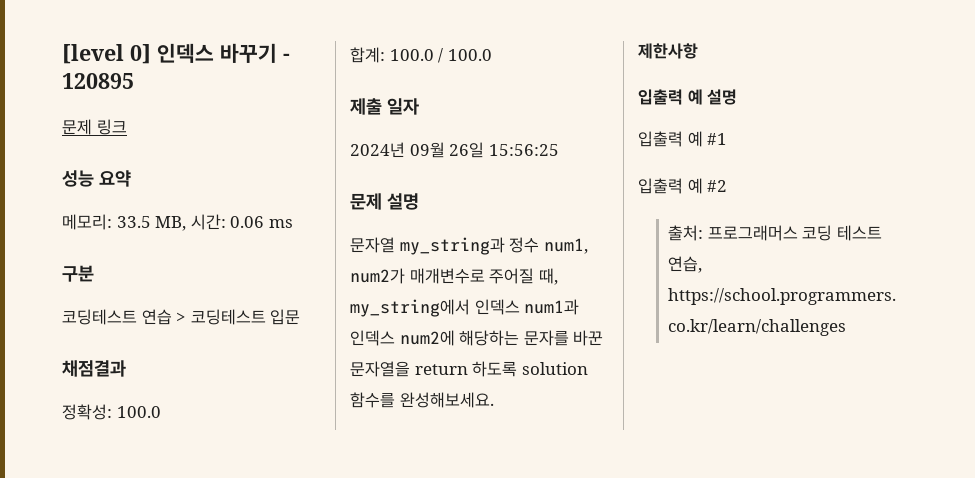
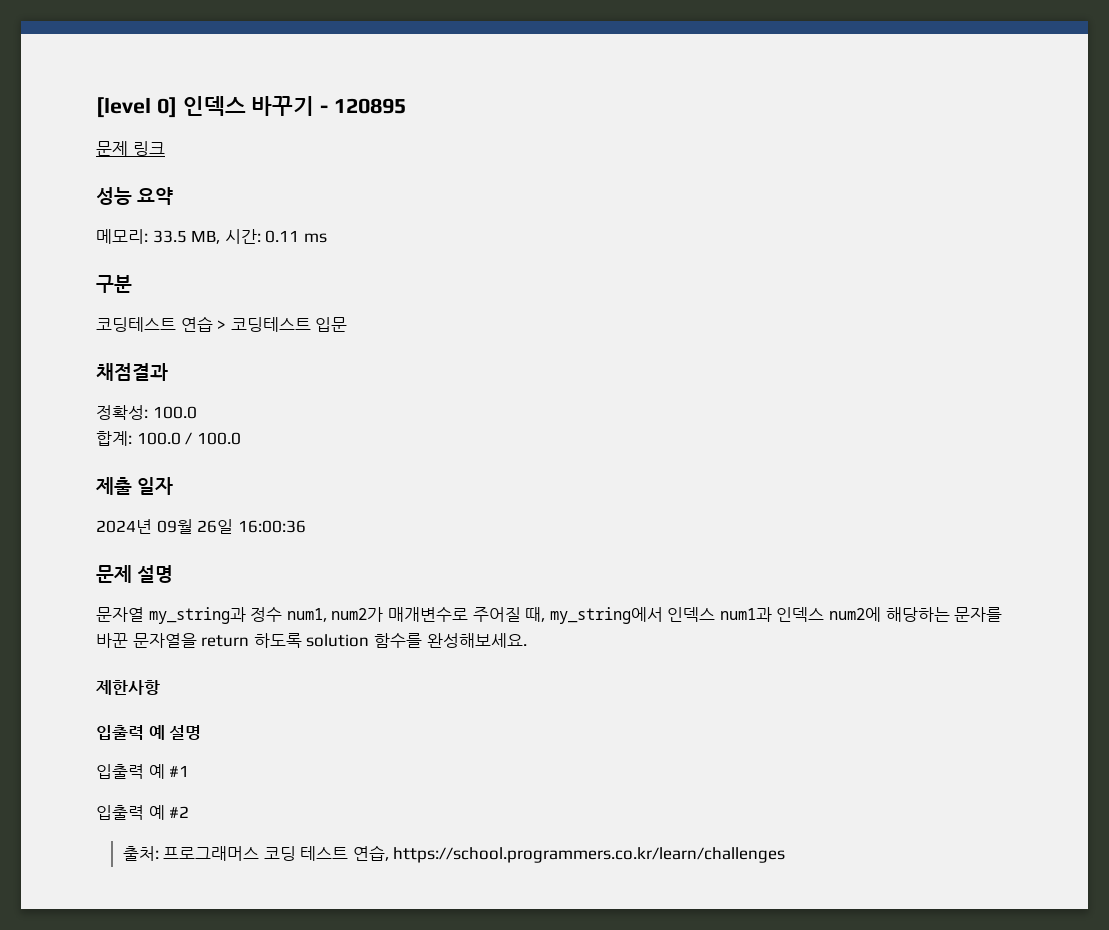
- 메모리: 33.5 MB, 시간: 0.06 ms
+ 메모리: 33.5 MB, 시간: 0.11 ms
- 2024년 09월 26일 15:56:25
+ 2024년 09월 26일 16:00:36

